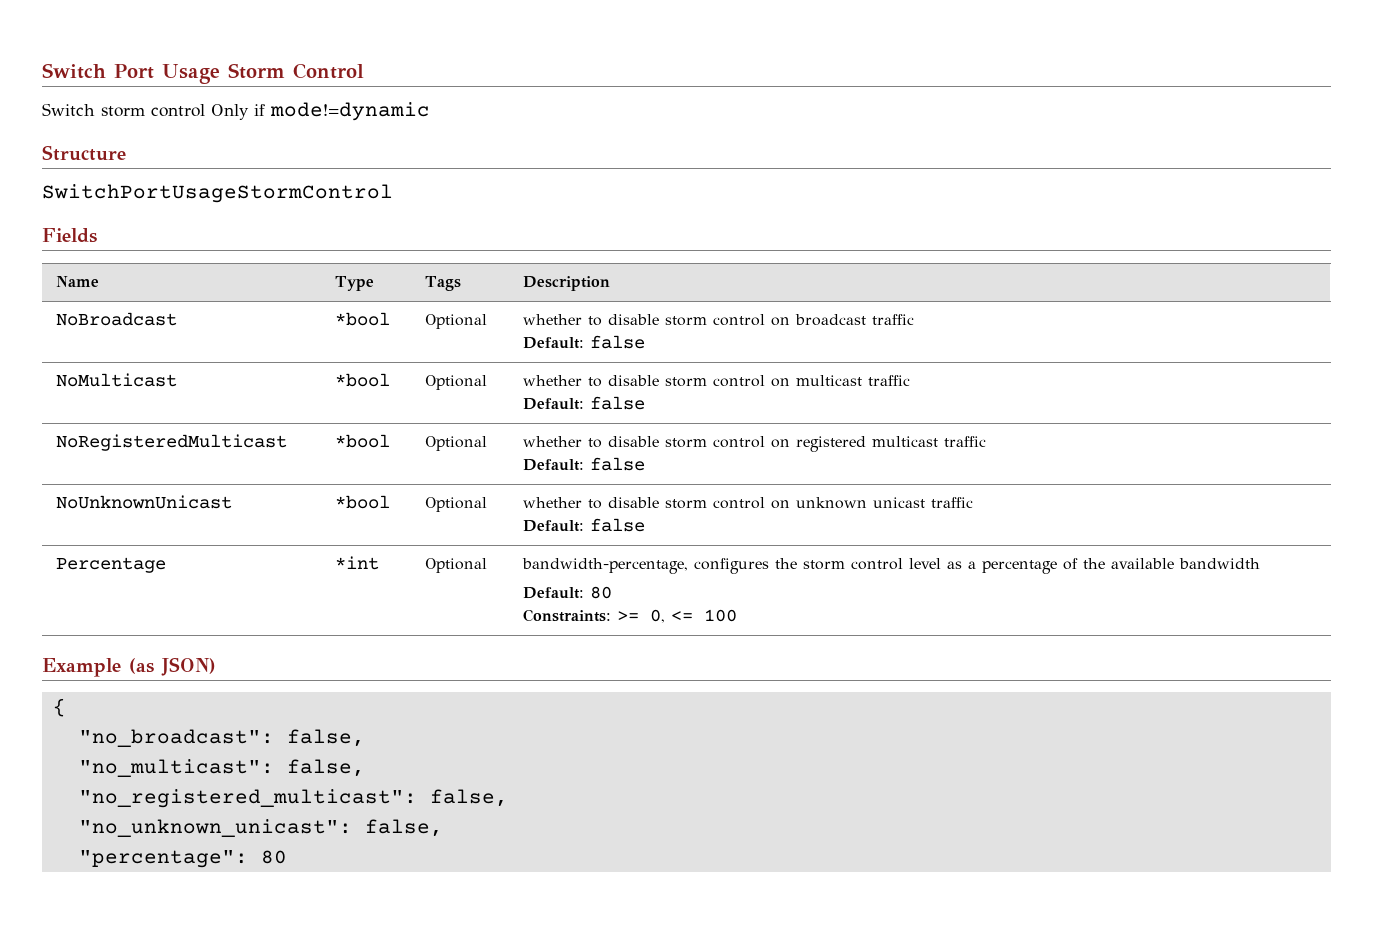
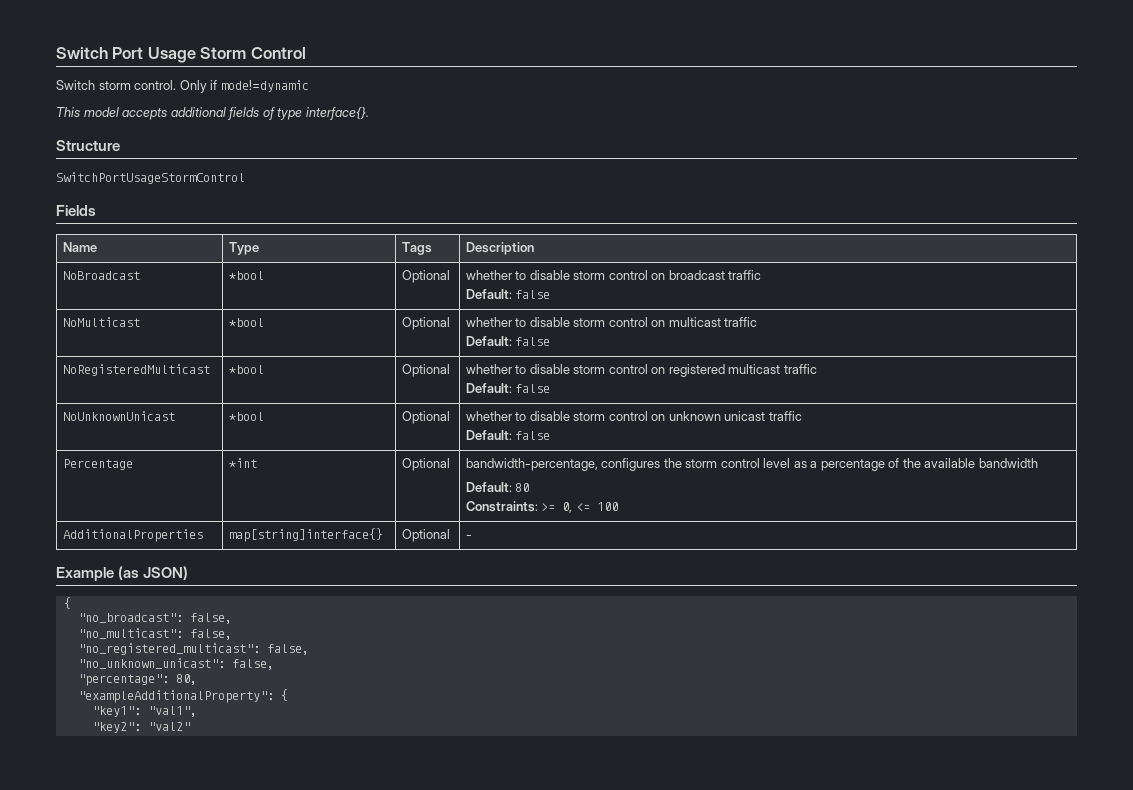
- Switch storm control Only if mode!=dynamic
+ Switch storm control. Only if mode!=dynamic
+ This model accepts additional fields of type interface{}.
+ AdditionalProperties | map[string]interface{} | Optional | -
- "percentage": 80
+ "percentage": 80,
+ "exampleAdditionalProperty": {
+ "key1": "val1",
+ "key2": "val2"

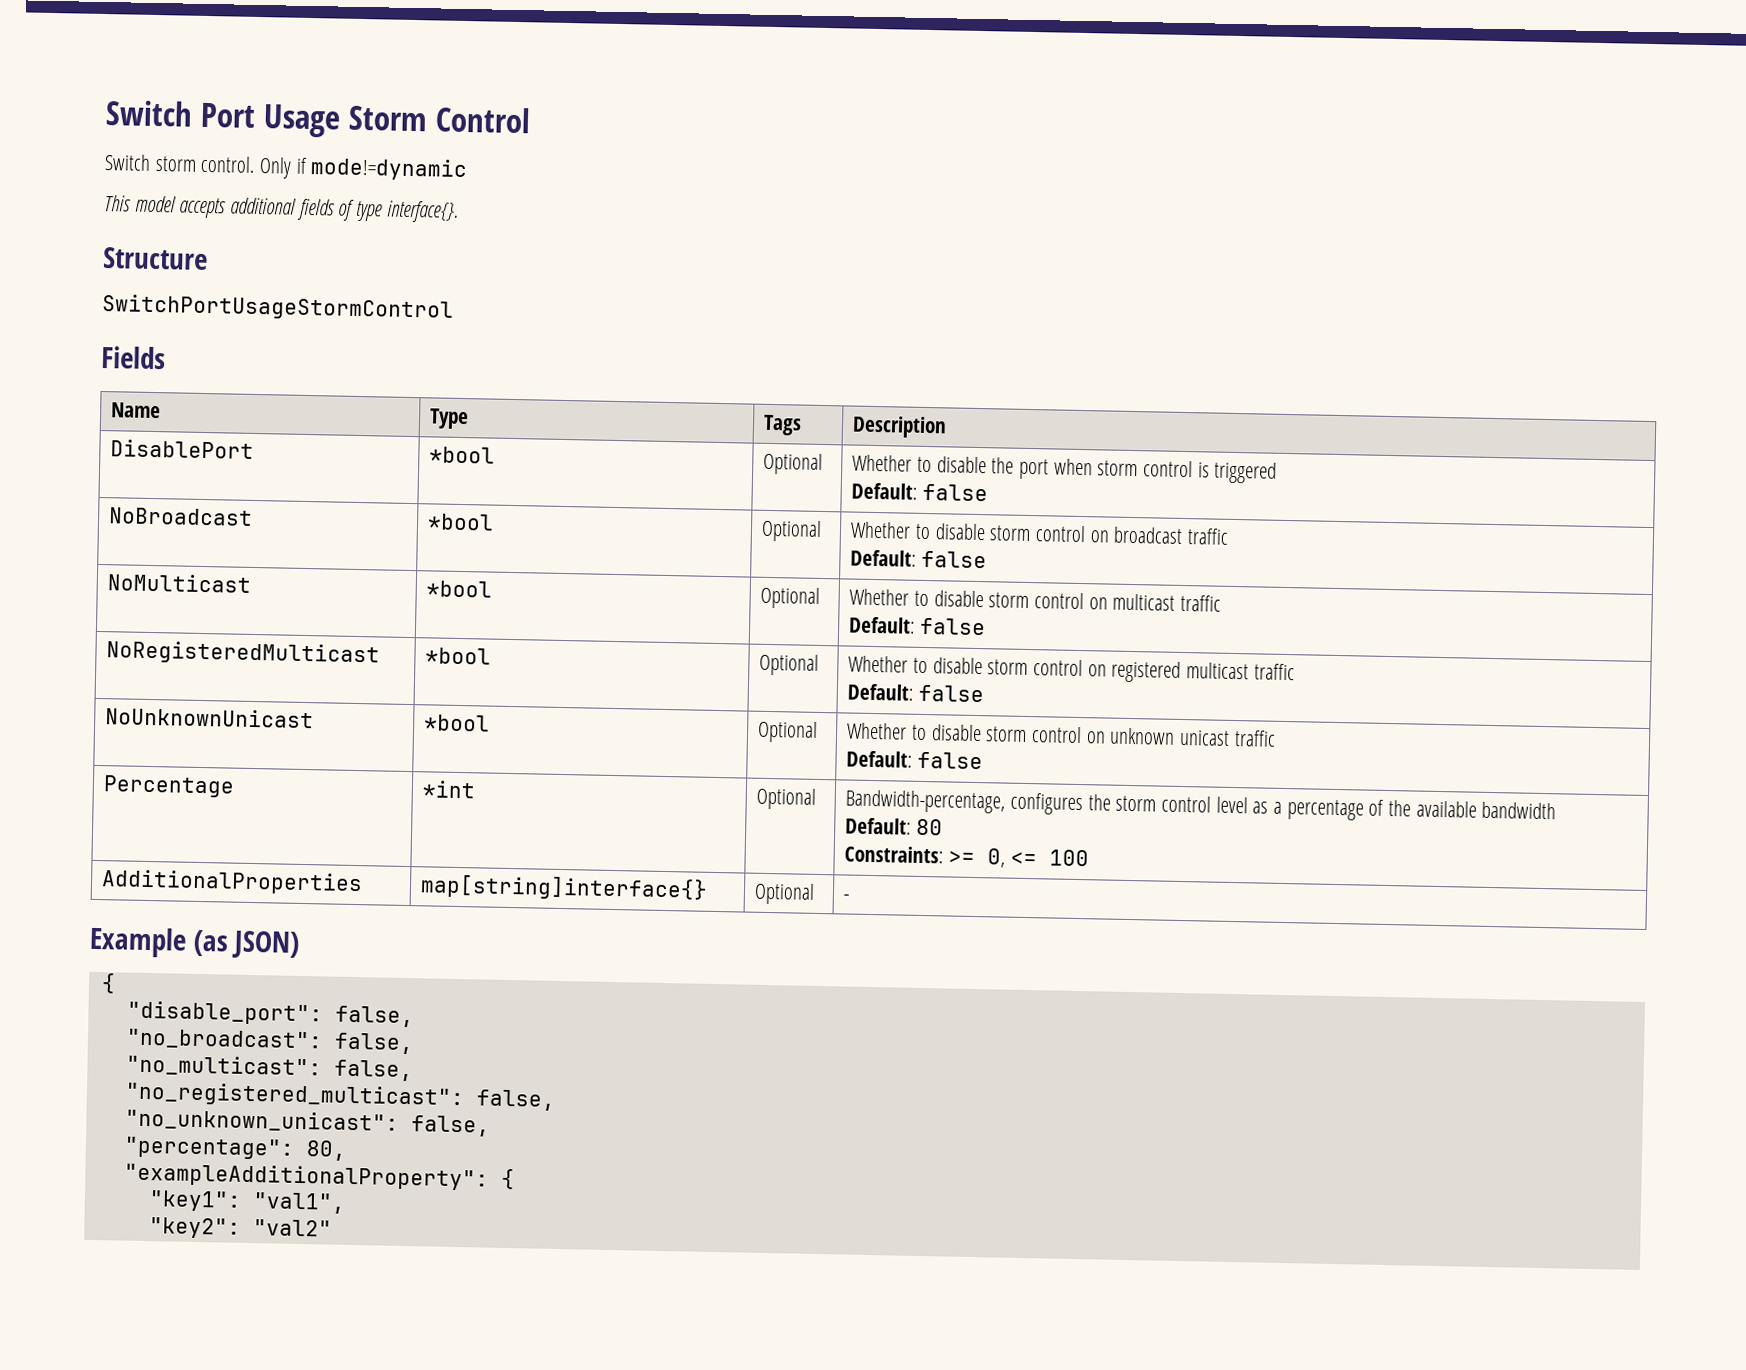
+ DisablePort | *bool | Optional | Whether to disable the port when storm control is triggered
+ Default: false
- NoBroadcast | *bool | Optional | whether to disable storm control on broadcast traffic
+ NoBroadcast | *bool | Optional | Whether to disable storm control on broadcast traffic
- NoMulticast | *bool | Optional | whether to disable storm control on multicast traffic
+ NoMulticast | *bool | Optional | Whether to disable storm control on multicast traffic
- NoRegisteredMulticast | *bool | Optional | whether to disable storm control on registered multicast traffic
+ NoRegisteredMulticast | *bool | Optional | Whether to disable storm control on registered multicast traffic
- NoUnknownUnicast | *bool | Optional | whether to disable storm control on unknown unicast traffic
+ NoUnknownUnicast | *bool | Optional | Whether to disable storm control on unknown unicast traffic
- Percentage | *int | Optional | bandwidth-percentage, configures the storm control level as a percentage of the available bandwidth
+ Percentage | *int | Optional | Bandwidth-percentage, configures the storm control level as a percentage of the available bandwidth
+ "disable_port": false,

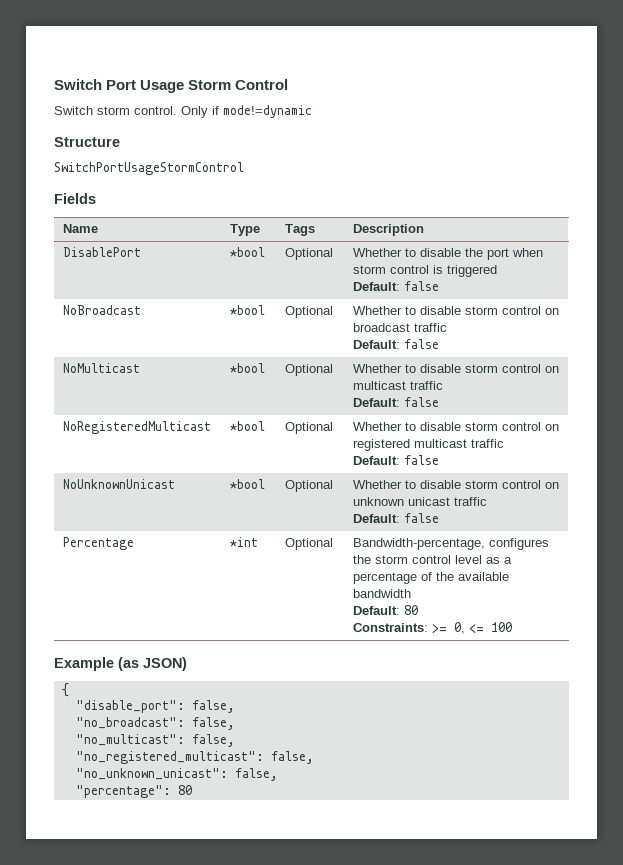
- This model accepts additional fields of type interface{}.
- AdditionalProperties | map[string]interface{} | Optional | -
- "percentage": 80,
- "exampleAdditionalProperty": {
- "key1": "val1",
- "key2": "val2"
+ "percentage": 80

